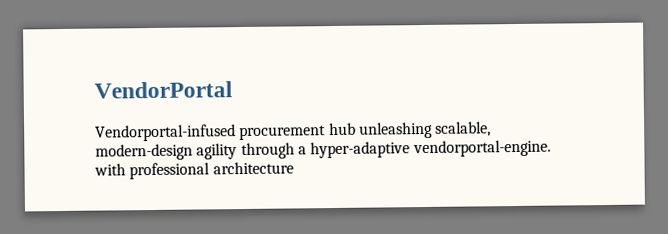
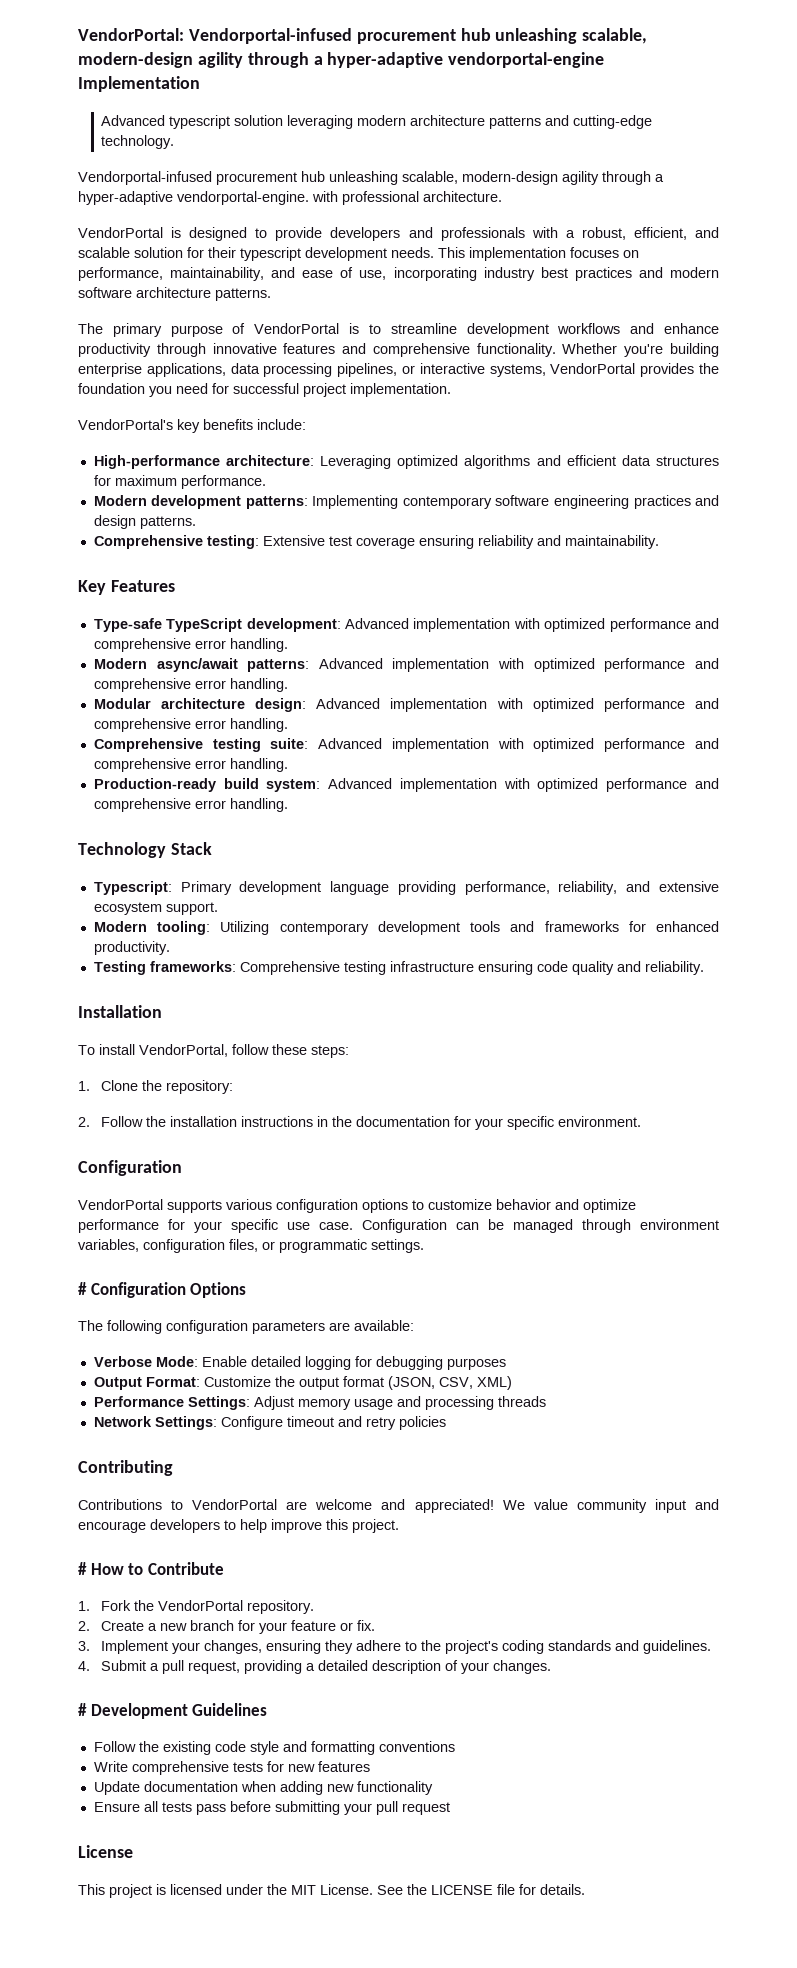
- VendorPortal
+ VendorPortal: Vendorportal-infused procurement hub unleashing scalable, modern-design agility through a hyper-adaptive vendorportal-engine Implementation
+ Advanced typescript solution leveraging modern architecture patterns and cutting-edge technology.
- Vendorportal-infused procurement hub unleashing scalable, modern-design agility through a hyper-adaptive vendorportal-engine. with professional architecture
+ Vendorportal-infused procurement hub unleashing scalable, modern-design agility through a hyper-adaptive vendorportal-engine. with professional architecture.
+ VendorPortal is designed to provide developers and professionals with a robust, efficient, and scalable solution for their typescript development needs. This implementation focuses on performance, maintainability, and ease of use, incorporating industry best practices and modern software architecture patterns.
+ The primary purpose of VendorPortal is to streamline development workflows and enhance productivity through innovative features and comprehensive functionality. Whether you're building enterprise applications, data processing pipelines, or interactive systems, VendorPortal provides the foundation you need for successful project implementation.
+ VendorPortal's key benefits include:
+ High-performance architecture: Leveraging optimized algorithms and efficient data structures for maximum performance.
+ Modern development patterns: Implementing contemporary software engineering practices and design patterns.
+ Comprehensive testing: Extensive test coverage ensuring reliability and maintainability.
+ Key Features
+ Type-safe TypeScript development: Advanced implementation with optimized performance and comprehensive error handling.
+ Modern async/await patterns: Advanced implementation with optimized performance and comprehensive error handling.
+ Modular architecture design: Advanced implementation with optimized performance and comprehensive error handling.
+ Comprehensive testing suite: Advanced implementation with optimized performance and comprehensive error handling.
+ Production-ready build system: Advanced implementation with optimized performance and comprehensive error handling.
+ Technology Stack
+ Typescript: Primary development language providing performance, reliability, and extensive ecosystem support.
+ Modern tooling: Utilizing contemporary development tools and frameworks for enhanced productivity.
+ Testing frameworks: Comprehensive testing infrastructure ensuring code quality and reliability.
+ Installation
+ To install VendorPortal, follow these steps:
+ 1. Clone the repository:
+ 2. Follow the installation instructions in the documentation for your specific environment.
+ Configuration
+ VendorPortal supports various configuration options to customize behavior and optimize performance for your specific use case. Configuration can be managed through environment variables, configuration files, or programmatic settings.
+ # Configuration Options
+ The following configuration parameters are available:
+ Verbose Mode: Enable detailed logging for debugging purposes
+ Output Format: Customize the output format (JSON, CSV, XML)
+ Performance Settings: Adjust memory usage and processing threads
+ Network Settings: Configure timeout and retry policies
+ Contributing
+ Contributions to VendorPortal are welcome and appreciated! We value community input and encourage developers to help improve this project.
+ # How to Contribute
+ 1. Fork the VendorPortal repository.
+ 2. Create a new branch for your feature or fix.
+ 3. Implement your changes, ensuring they adhere to the project's coding standards and guidelines.
+ 4. Submit a pull request, providing a detailed description of your changes.
+ # Development Guidelines
+ Follow the existing code style and formatting conventions
+ Write comprehensive tests for new features
+ Update documentation when adding new functionality
+ Ensure all tests pass before submitting your pull request
+ License
+ This project is licensed under the MIT License. See the LICENSE file for details.

